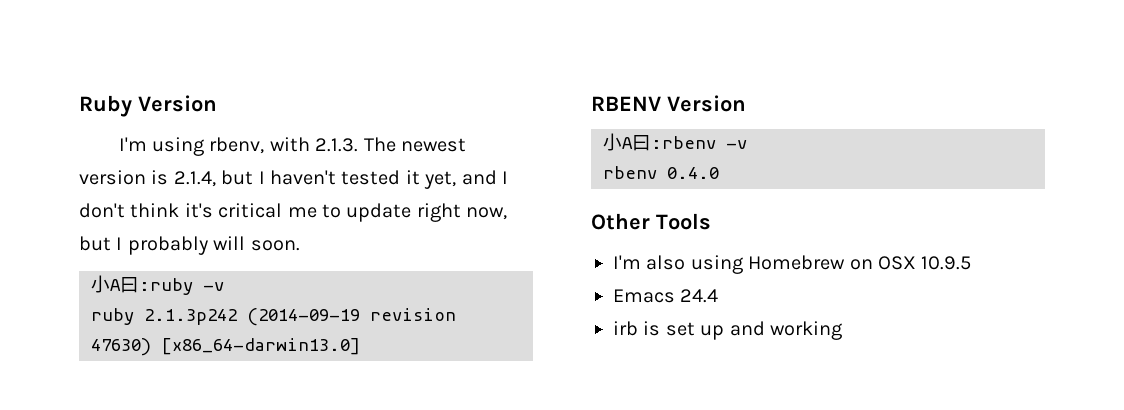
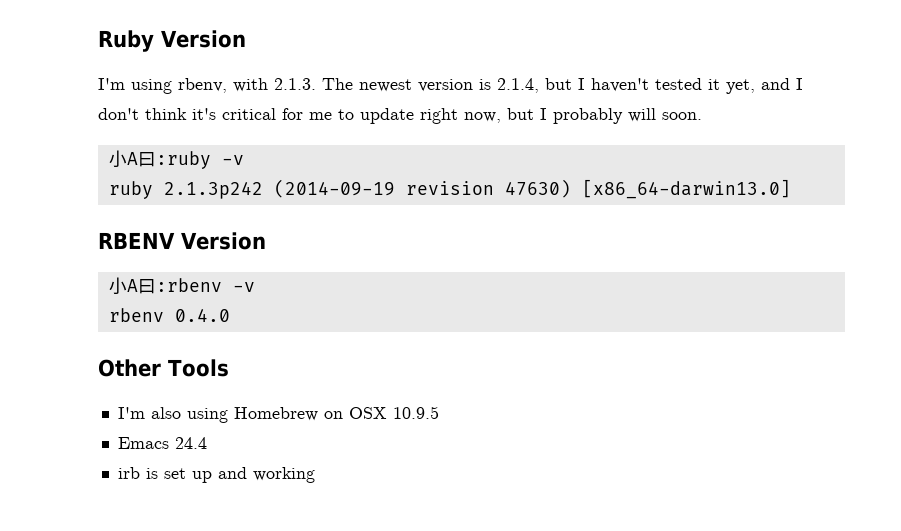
- I'm using rbenv, with 2.1.3. The newest version is 2.1.4, but I haven't tested it yet, and I don't think it's critical me to update right now, but I probably will soon.
+ I'm using rbenv, with 2.1.3. The newest version is 2.1.4, but I haven't tested it yet, and I don't think it's critical for me to update right now, but I probably will soon.

